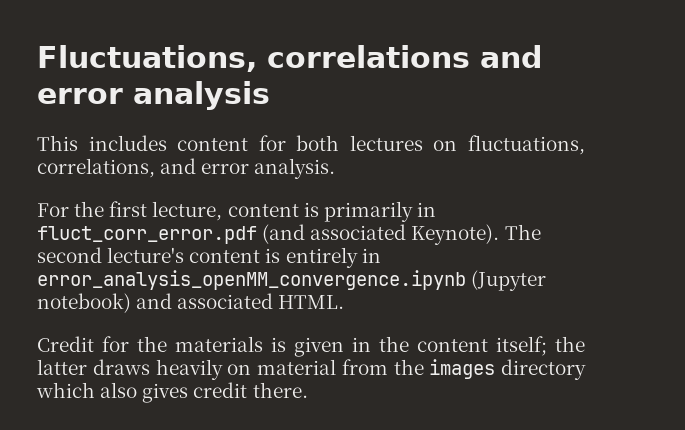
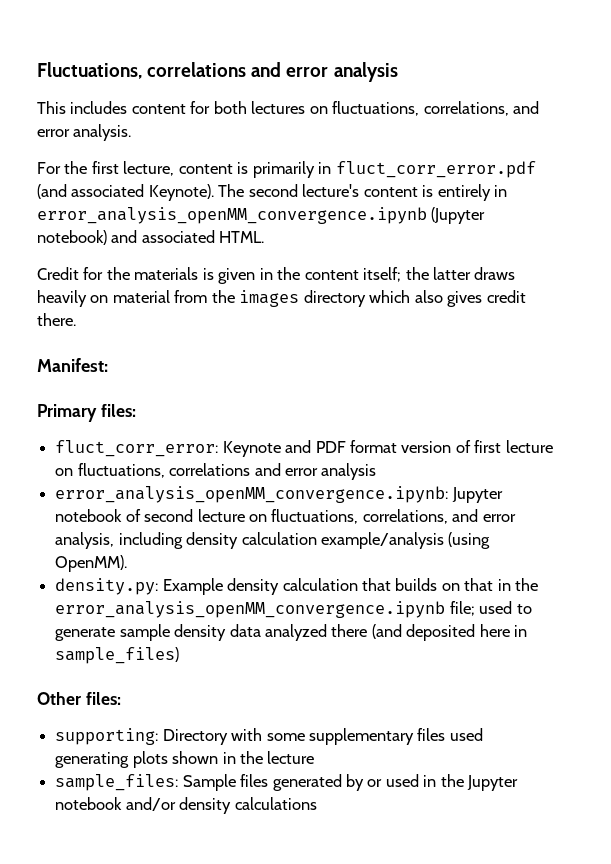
+ Manifest:
+ Primary files:
+ fluct_corr_error: Keynote and PDF format version of first lecture on fluctuations, correlations and error analysis
+ error_analysis_openMM_convergence.ipynb: Jupyter notebook of second lecture on fluctuations, correlations, and error analysis, including density calculation example/analysis (using OpenMM).
+ density.py: Example density calculation that builds on that in the error_analysis_openMM_convergence.ipynb file; used to generate sample density data analyzed there (and deposited here in sample_files)
+ Other files:
+ supporting: Directory with some supplementary files used generating plots shown in the lecture
+ sample_files: Sample files generated by or used in the Jupyter notebook and/or density calculations

